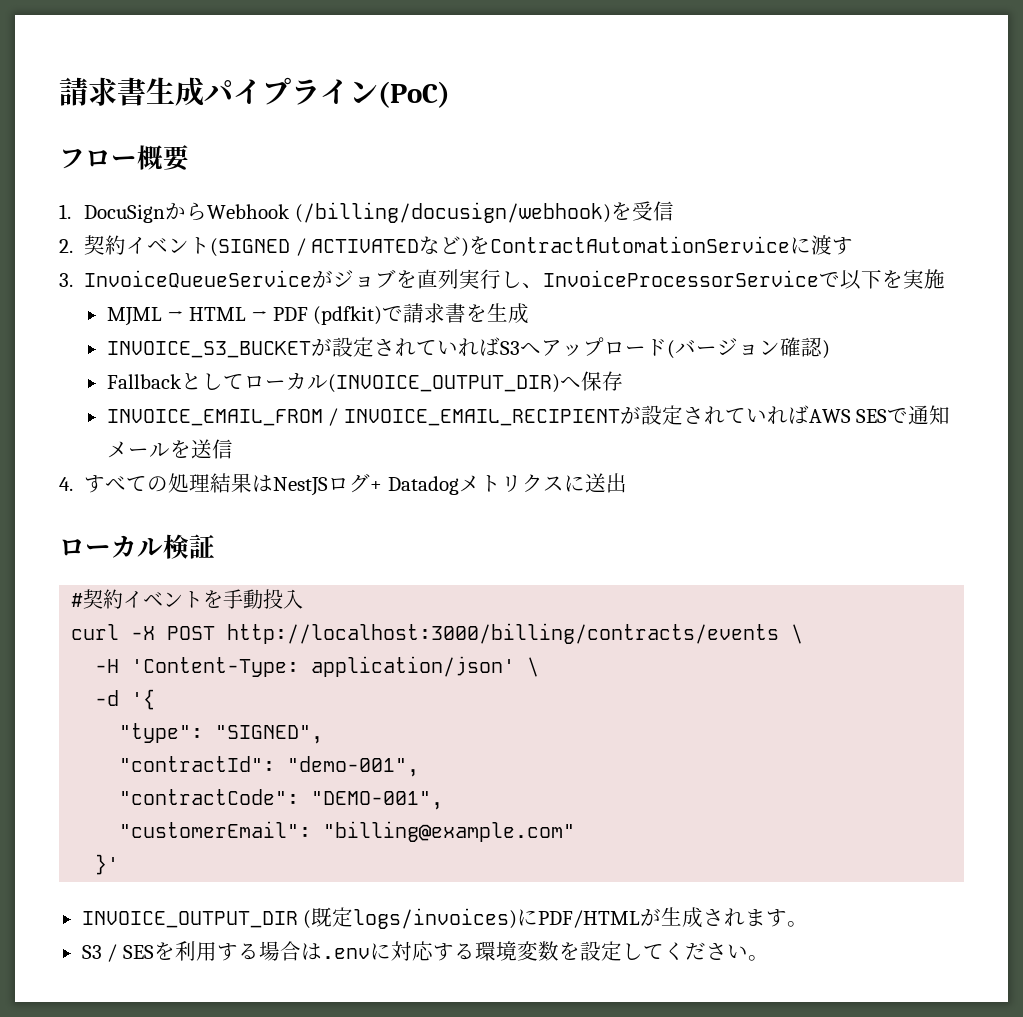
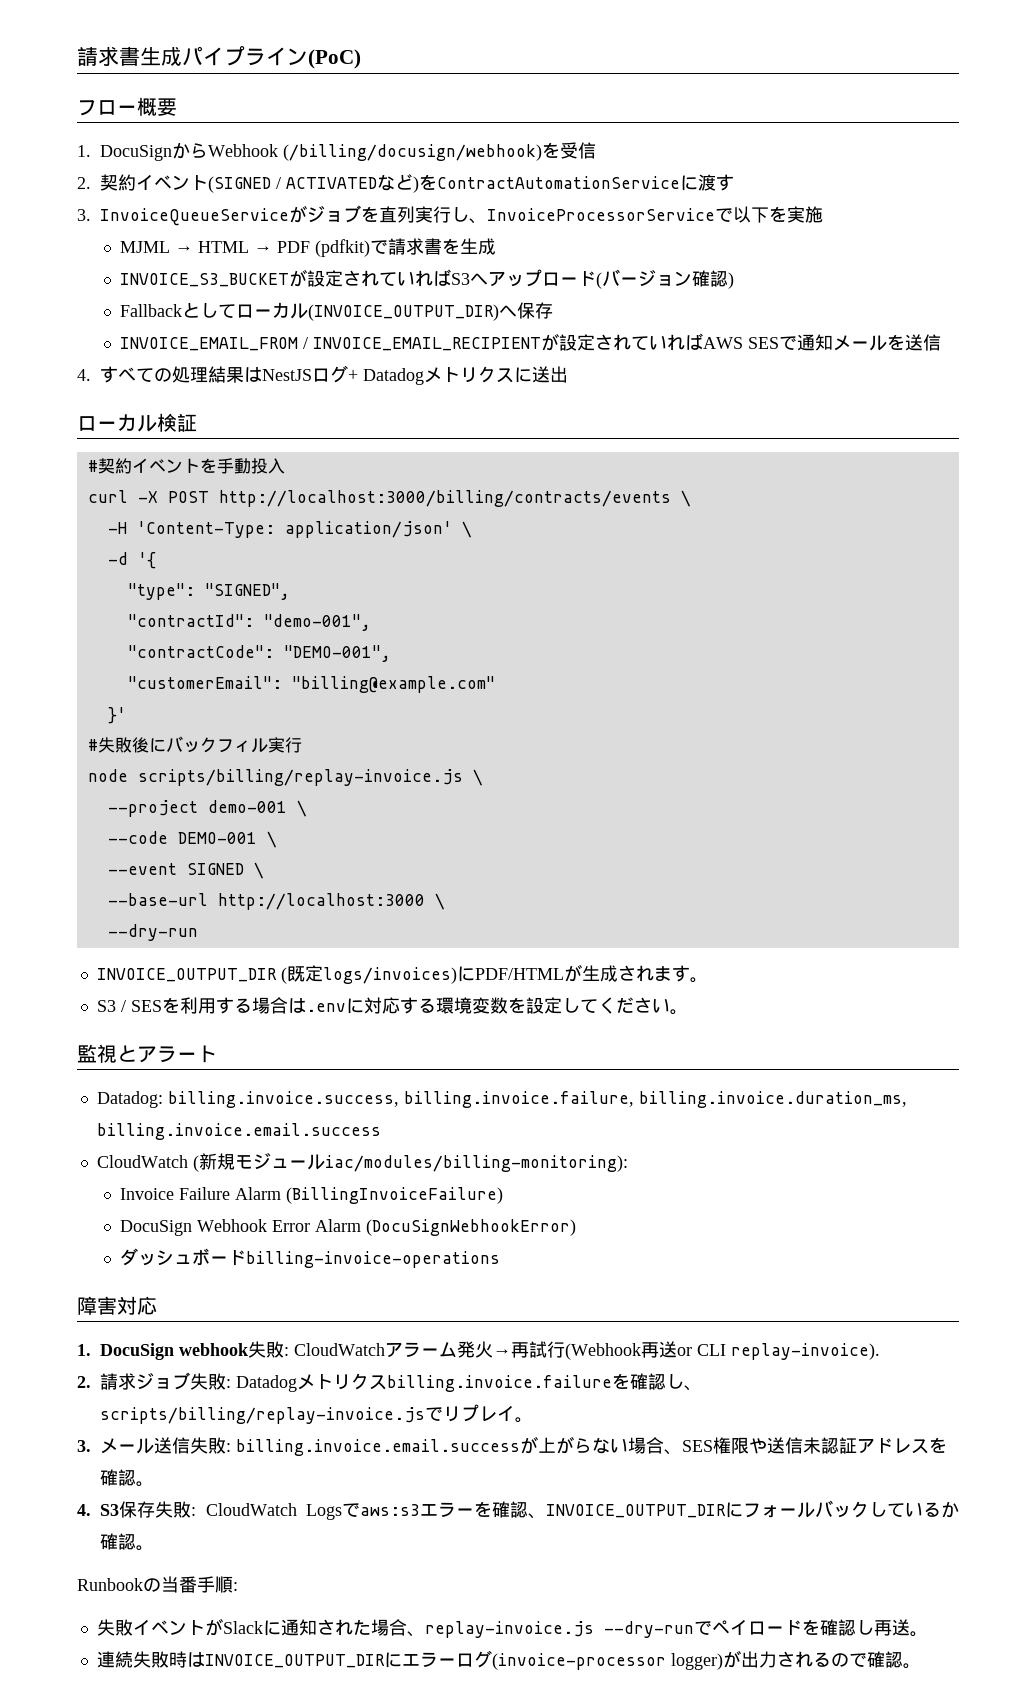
+ #失敗後にバックフィル実行
+ node scripts/billing/replay-invoice.js \
+ --project demo-001 \
+ --code DEMO-001 \
+ --event SIGNED \
+ --base-url http://localhost:3000 \
+ --dry-run
+ 監視とアラート
+ Datadog: billing.invoice.success, billing.invoice.failure, billing.invoice.duration_ms, billing.invoice.email.success
+ CloudWatch (新規モジュールiac/modules/billing-monitoring):
+ Invoice Failure Alarm (BillingInvoiceFailure)
+ DocuSign Webhook Error Alarm (DocuSignWebhookError)
+ ダッシュボードbilling-invoice-operations
+ 障害対応
+ 1. DocuSign webhook失敗: CloudWatchアラーム発火→再試行(Webhook再送or CLI replay-invoice).
+ 2.請求ジョブ失敗: Datadogメトリクスbilling.invoice.failureを確認し、scripts/billing/replay-invoice.jsでリプレイ。
+ 3.メール送信失敗: billing.invoice.email.successが上がらない場合、SES権限や送信未認証アドレスを確認。
+ 4. S3保存失敗: CloudWatch Logsでaws:s3エラーを確認、INVOICE_OUTPUT_DIRにフォールバックしているか確認。
+ Runbookの当番手順:
+ 失敗イベントがSlackに通知された場合、replay-invoice.js --dry-runでペイロードを確認し再送。
+ 連続失敗時はINVOICE_OUTPUT_DIRにエラーログ(invoice-processor logger)が出力されるので確認。

